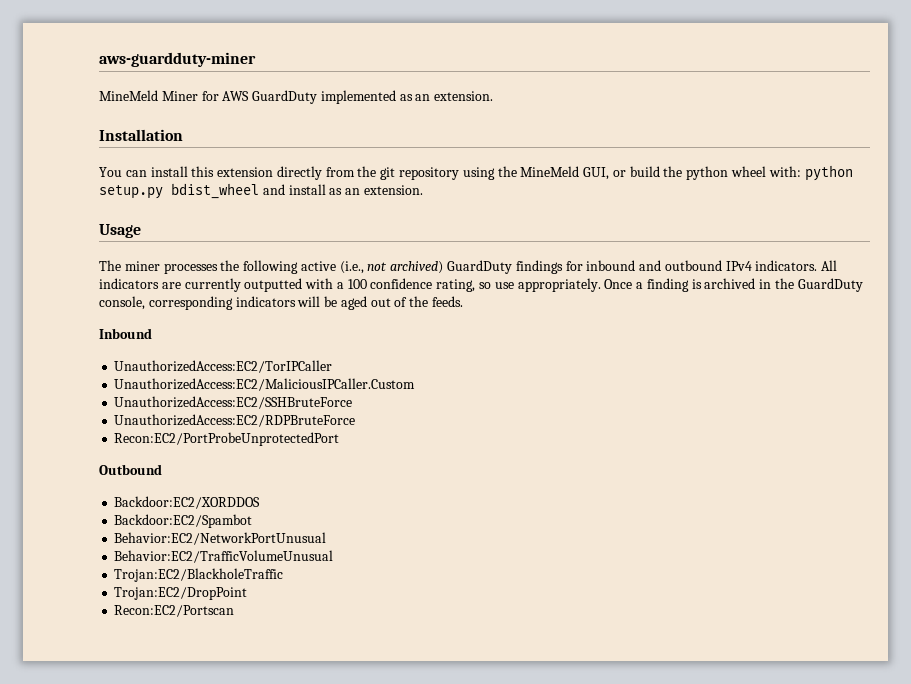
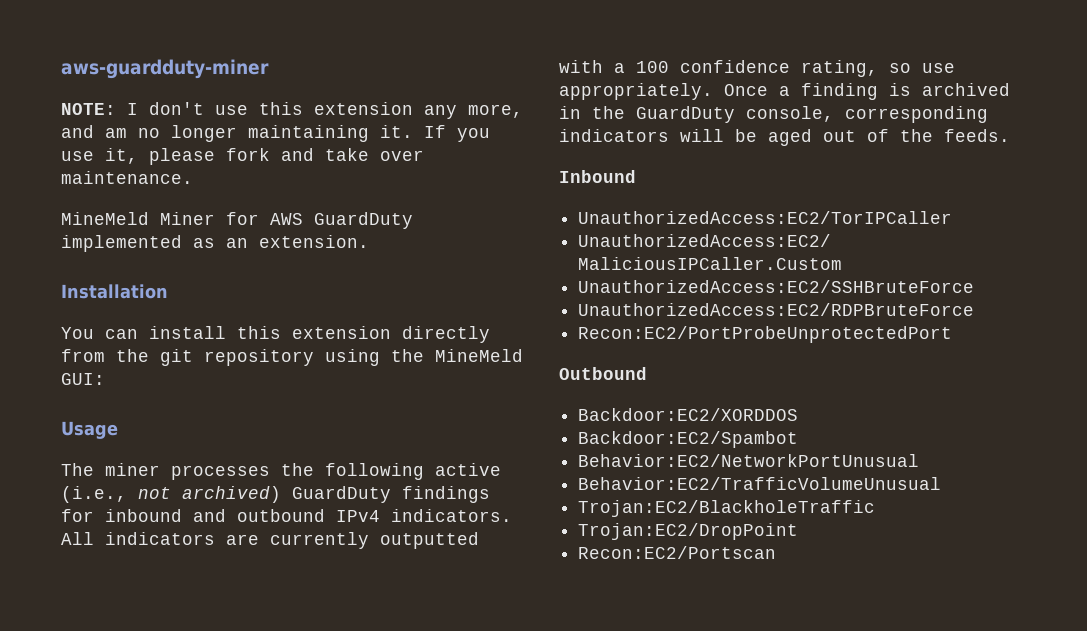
+ NOTE: I don't use this extension any more, and am no longer maintaining it. If you use it, please fork and take over maintenance.
- You can install this extension directly from the git repository using the MineMeld GUI, or build the python wheel with: python setup.py bdist_wheel and install as an extension.
+ You can install this extension directly from the git repository using the MineMeld GUI:

